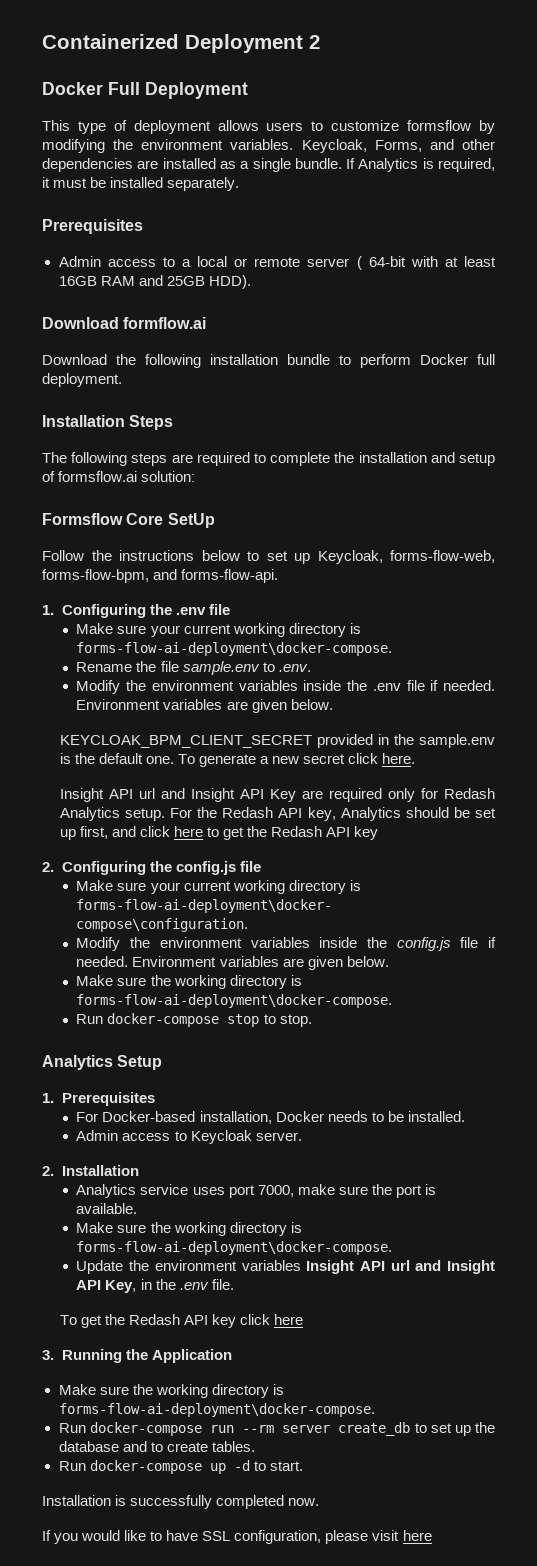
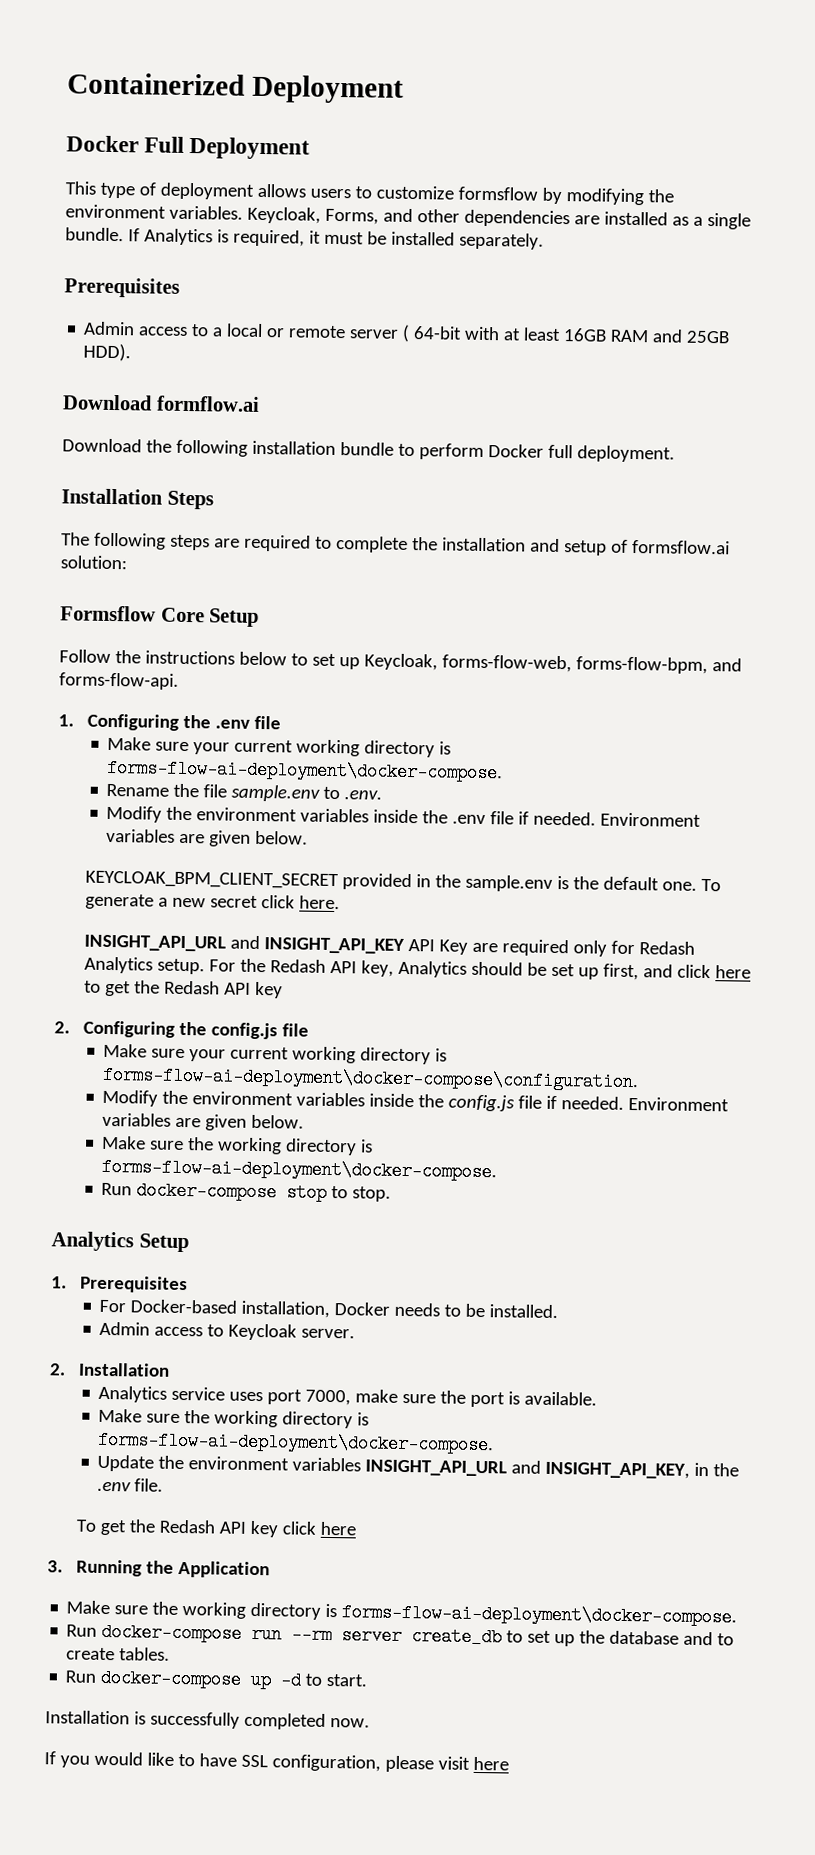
- Containerized Deployment 2
+ Containerized Deployment
- Formsflow Core SetUp
+ Formsflow Core Setup
- Insight API url and Insight API Key are required only for Redash Analytics setup.
+ INSIGHT_API_URL and INSIGHT_API_KEY API Key are required only for Redash Analytics setup.
- Update the environment variables Insight API url and Insight API Key, in the .env file.
+ Update the environment variables INSIGHT_API_URL and INSIGHT_API_KEY, in the .env file.

